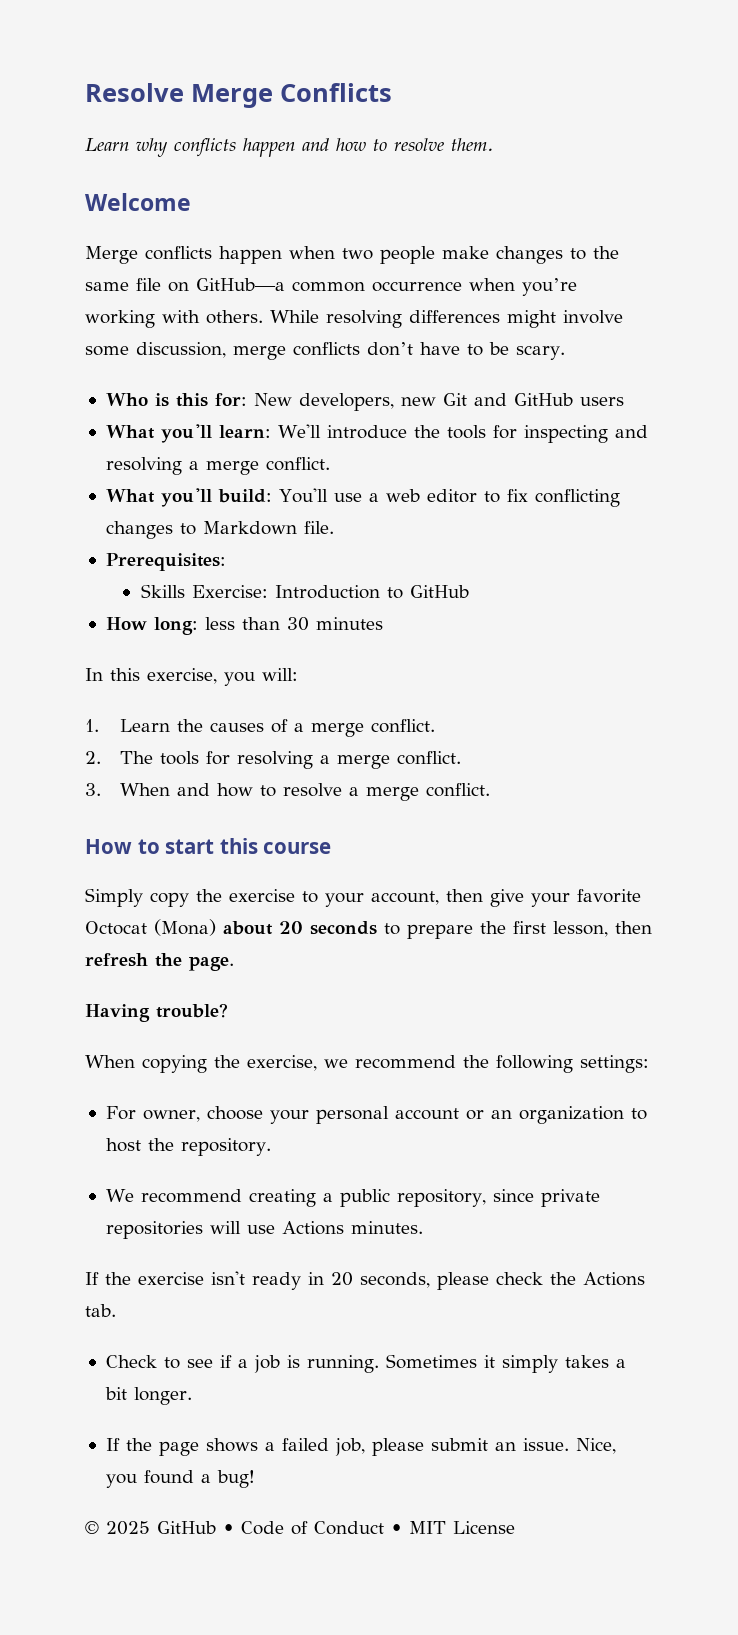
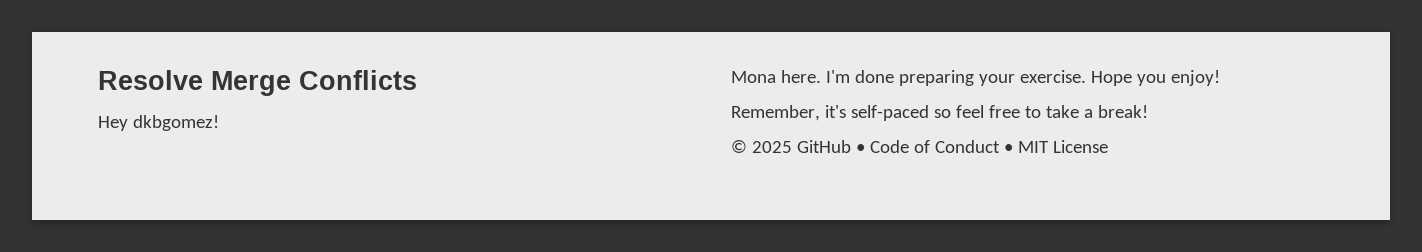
- Learn why conflicts happen and how to resolve them.
- Welcome
- Merge conflicts happen when two people make changes to the same file on GitHub—a common occurrence when you’re working with others. While resolving differences might involve some discussion, merge conflicts don’t have to be scary.
- Who is this for: New developers, new Git and GitHub users
- What you'll learn: We'll introduce the tools for inspecting and resolving a merge conflict.
- What you'll build: You'll use a web editor to fix conflicting changes to Markdown file.
- Prerequisites:
- Skills Exercise: Introduction to GitHub
- How long: less than 30 minutes
- In this exercise, you will:
- 1. Learn the causes of a merge conflict.
- 2. The tools for resolving a merge conflict.
- 3. When and how to resolve a merge conflict.
- How to start this course
- Simply copy the exercise to your account, then give your favorite Octocat (Mona) about 20 seconds to prepare the first lesson, then refresh the page.
- Having trouble?
- When copying the exercise, we recommend the following settings:
- For owner, choose your personal account or an organization to host the repository.
- We recommend creating a public repository, since private repositories will use Actions minutes.
- If the exercise isn't ready in 20 seconds, please check the Actions tab.
- Check to see if a job is running. Sometimes it simply takes a bit longer.
- If the page shows a failed job, please submit an issue. Nice, you found a bug!
+ Hey dkbgomez!
+ Mona here. I'm done preparing your exercise. Hope you enjoy!
+ Remember, it's self-paced so feel free to take a break!

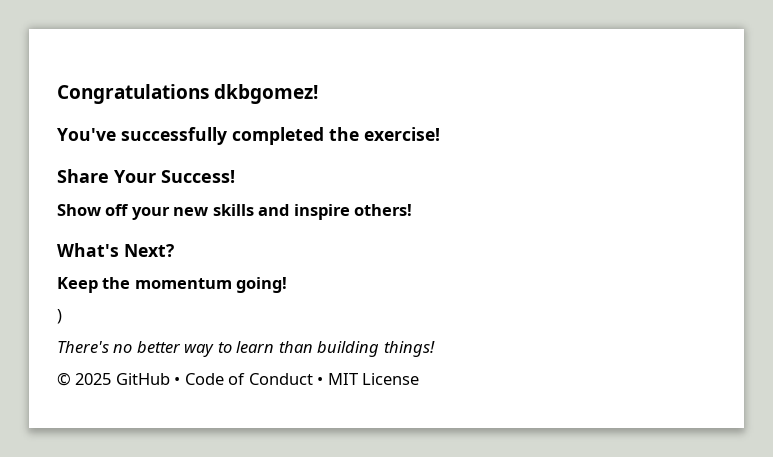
- Resolve Merge Conflicts
- Hey dkbgomez!
- Mona here. I'm done preparing your exercise. Hope you enjoy!
- Remember, it's self-paced so feel free to take a break!
+ Congratulations dkbgomez!
+ You've successfully completed the exercise!
+ Share Your Success!
+ Show off your new skills and inspire others!
+ What's Next?
+ Keep the momentum going!
+ )
+ There's no better way to learn than building things!

